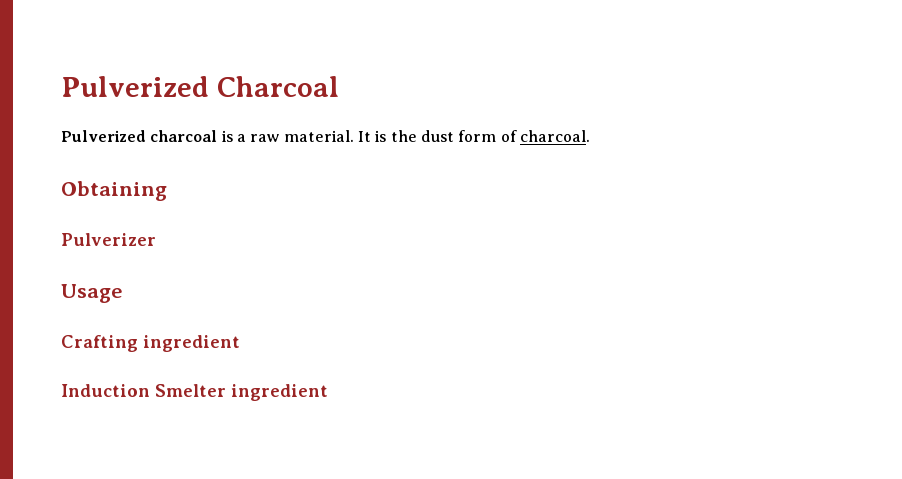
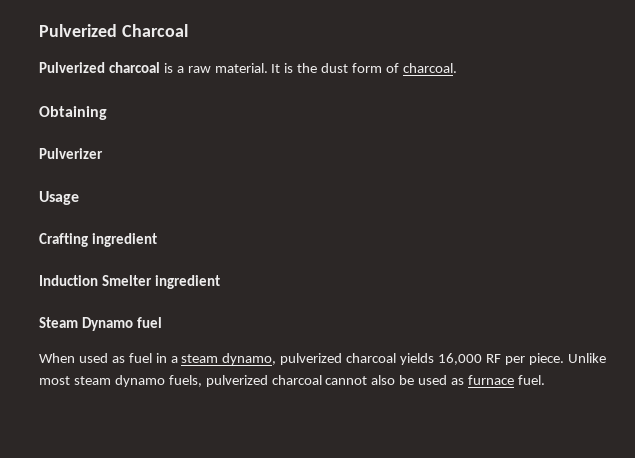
+ Steam Dynamo fuel
+ When used as fuel in a steam dynamo, pulverized charcoal yields 16,000 RF per piece. Unlike most steam dynamo fuels, pulverized charcoal cannot also be used as furnace fuel.

